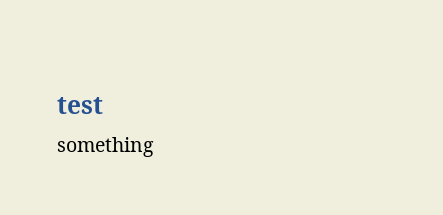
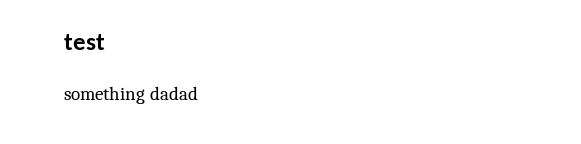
- something
+ something dadad

